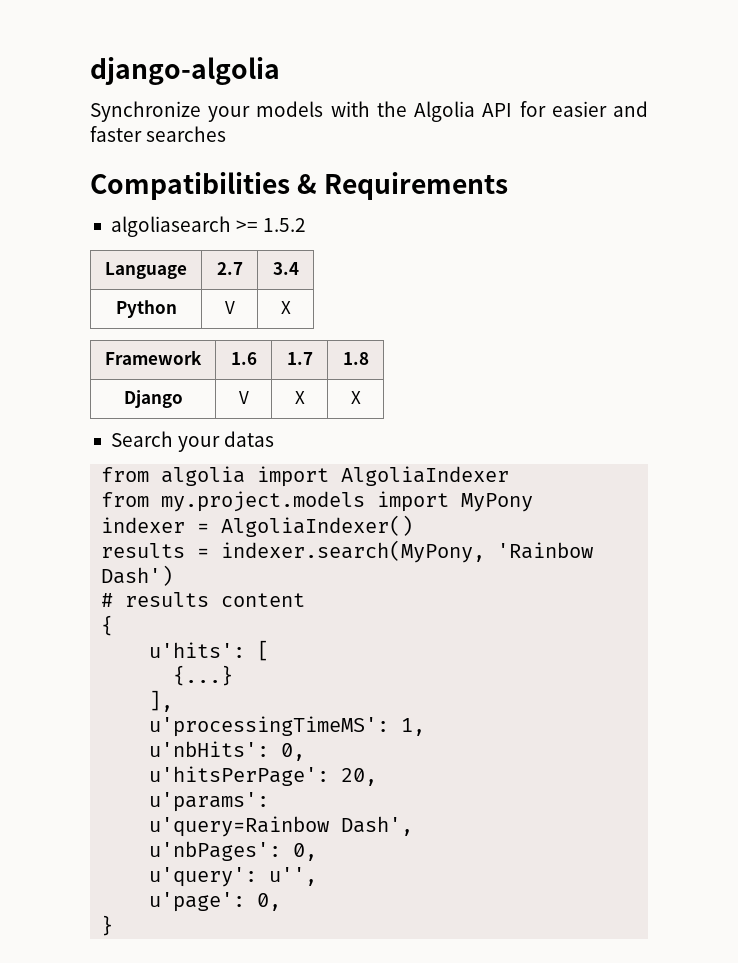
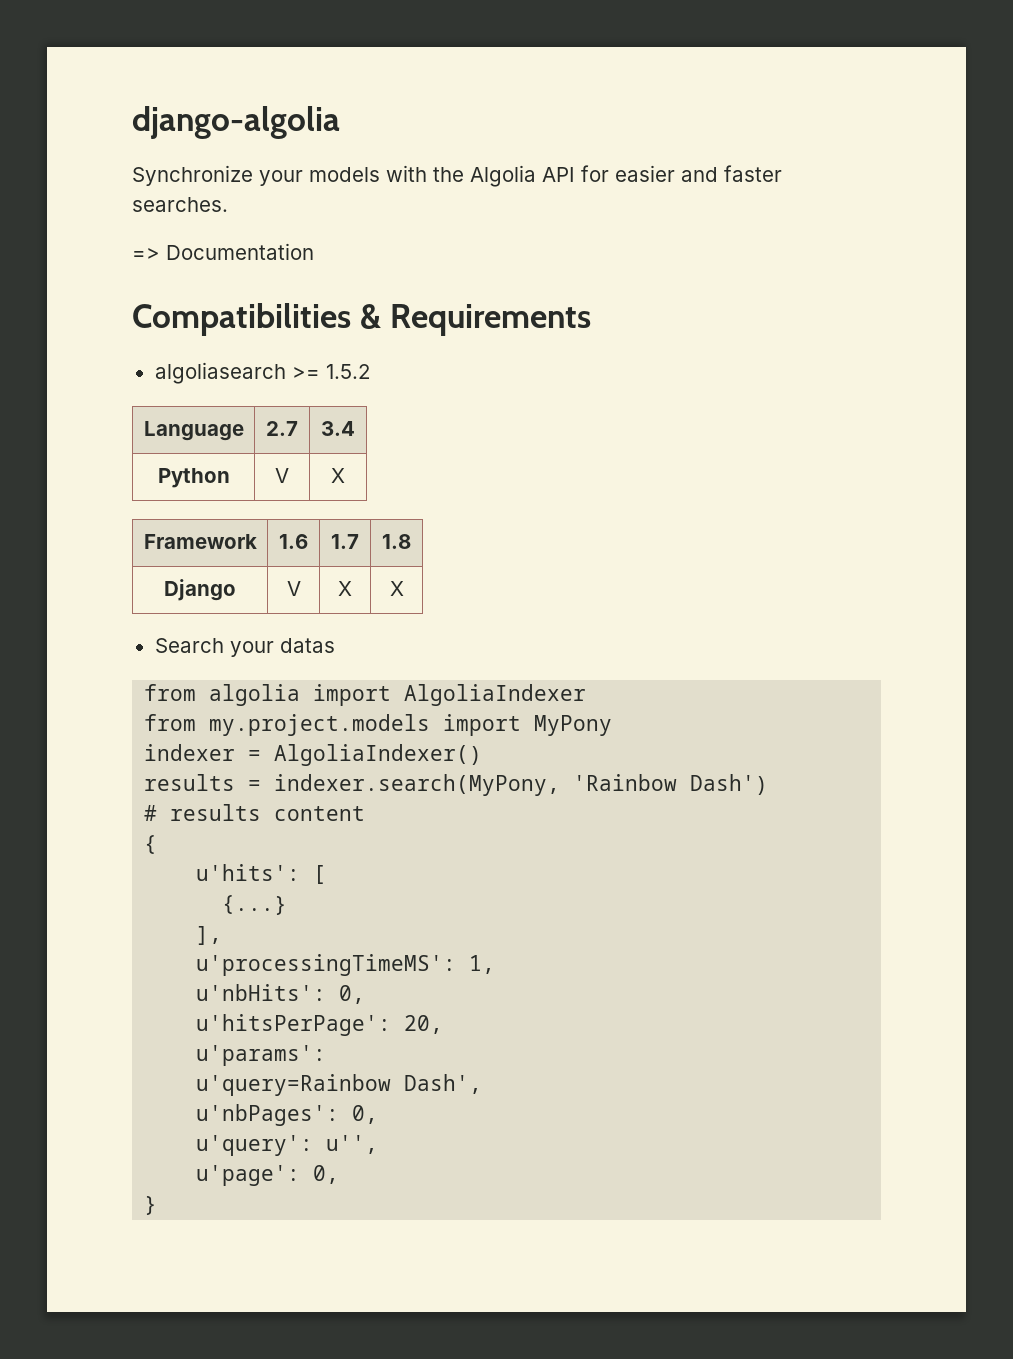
- Synchronize your models with the Algolia API for easier and faster searches
+ Synchronize your models with the Algolia API for easier and faster searches.
+ => Documentation

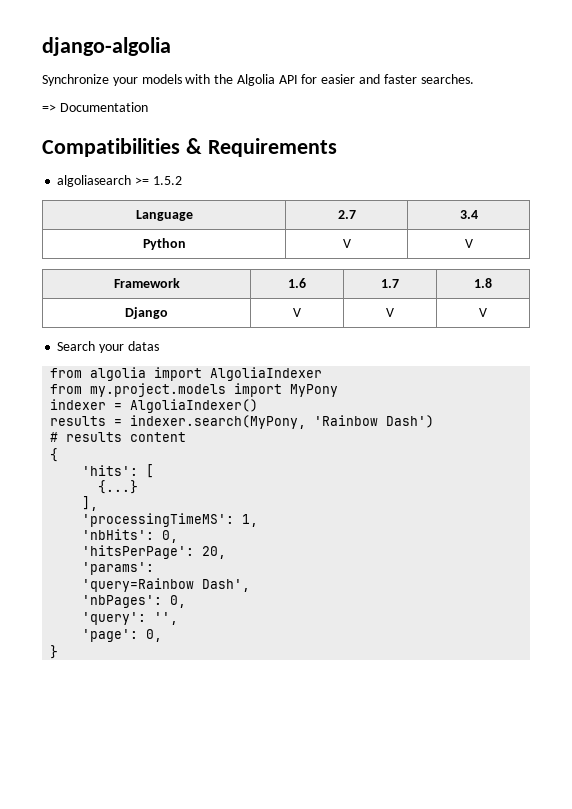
- Python | V | X
+ Python | V | V
- Django | V | X | X
+ Django | V | V | V
- u'hits': [
+ 'hits': [
- u'processingTimeMS': 1,
+ 'processingTimeMS': 1,
- u'nbHits': 0,
- u'hitsPerPage': 20,
+ 'nbHits': 0,
+ 'hitsPerPage': 20,
- u'params':
- u'query=Rainbow Dash',
+ 'params':
+ 'query=Rainbow Dash',
- u'nbPages': 0,
- u'query': u'',
- u'page': 0,
+ 'nbPages': 0,
+ 'query': '',
+ 'page': 0,

